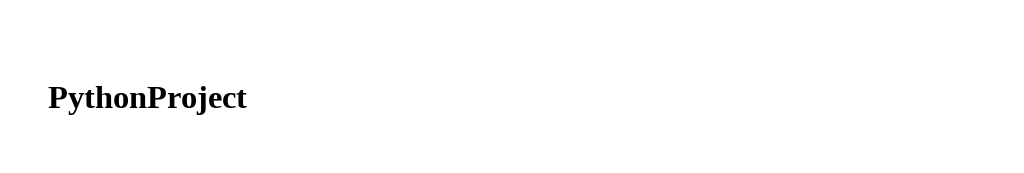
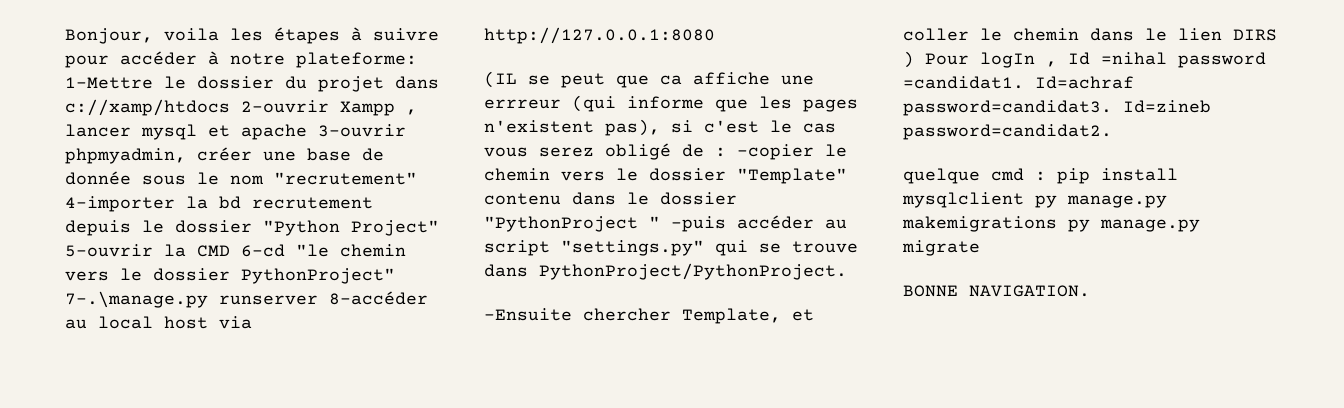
- PythonProject
+ Bonjour, voila les étapes à suivre pour accéder à notre plateforme: 1-Mettre le dossier du projet dans c://xamp/htdocs 2-ouvrir Xampp , lancer mysql et apache 3-ouvrir phpmyadmin, créer une base de donnée sous le nom "recrutement" 4-importer la bd recrutement depuis le dossier "Python Project" 5-ouvrir la CMD 6-cd "le chemin vers le dossier PythonProject" 7-.\manage.py runserver 8-accéder au local host via http://127.0.0.1:8080
+ (IL se peut que ca affiche une errreur (qui informe que les pages n'existent pas), si c'est le cas vous serez obligé de : -copier le chemin vers le dossier "Template" contenu dans le dossier "PythonProject " -puis accéder au script "settings.py" qui se trouve dans PythonProject/PythonProject.
+ -Ensuite chercher Template, et coller le chemin dans le lien DIRS ) Pour logIn , Id =nihal password =candidat1. Id=achraf password=candidat3. Id=zineb password=candidat2.
+ quelque cmd : pip install mysqlclient py manage.py makemigrations py manage.py migrate
+ BONNE NAVIGATION.

